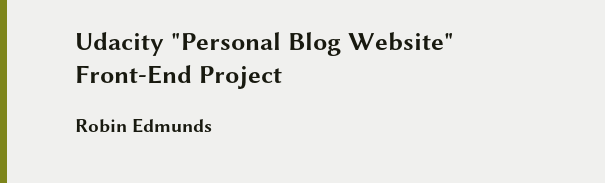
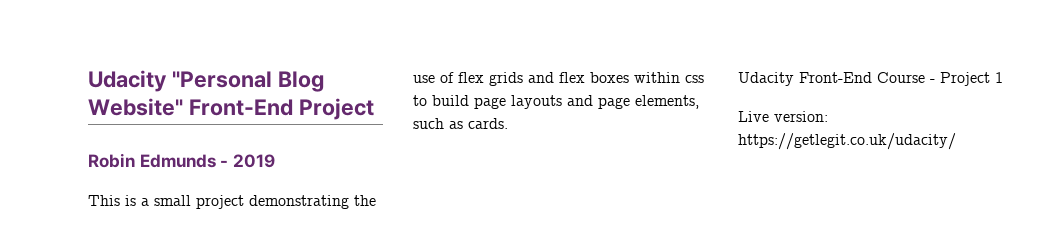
- Robin Edmunds
+ Robin Edmunds - 2019
+ This is a small project demonstrating the use of flex grids and flex boxes within css to build page layouts and page elements, such as cards.
+ Udacity Front-End Course - Project 1
+ Live version: https://getlegit.co.uk/udacity/

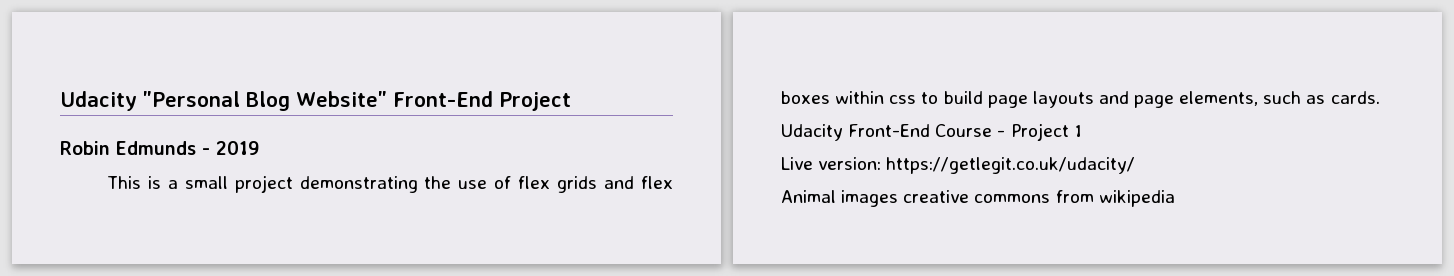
+ Animal images creative commons from wikipedia

